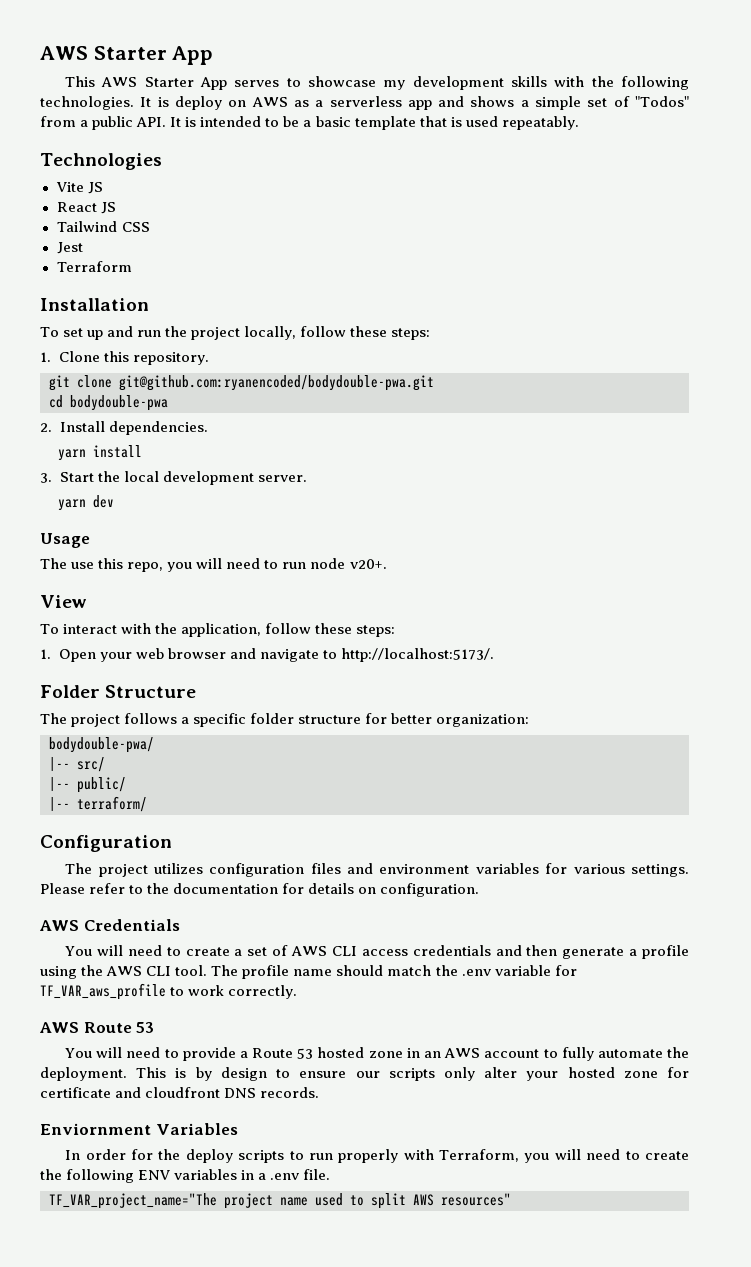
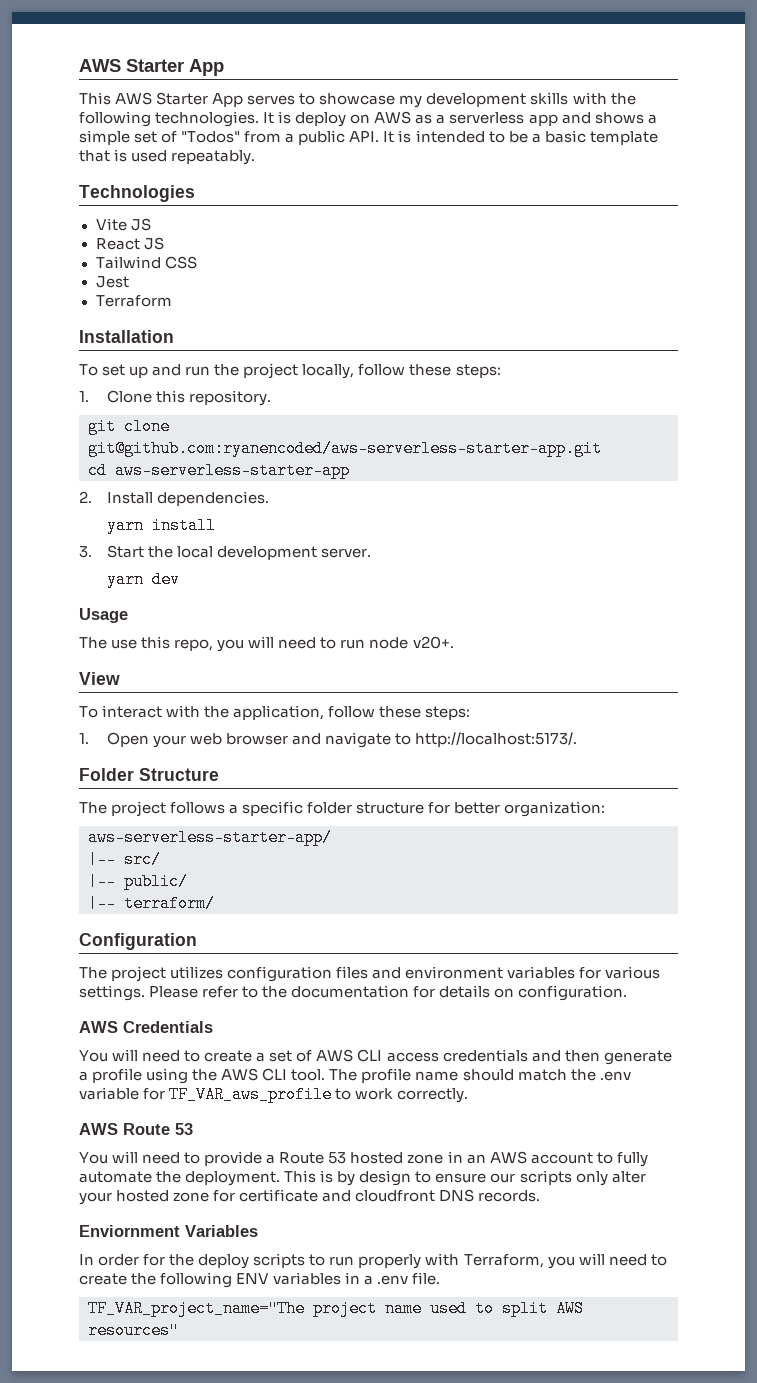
- git clone git@github.com:ryanencoded/bodydouble-pwa.git
+ git clone git@github.com:ryanencoded/aws-serverless-starter-app.git
- cd bodydouble-pwa
+ cd aws-serverless-starter-app
- bodydouble-pwa/
+ aws-serverless-starter-app/

